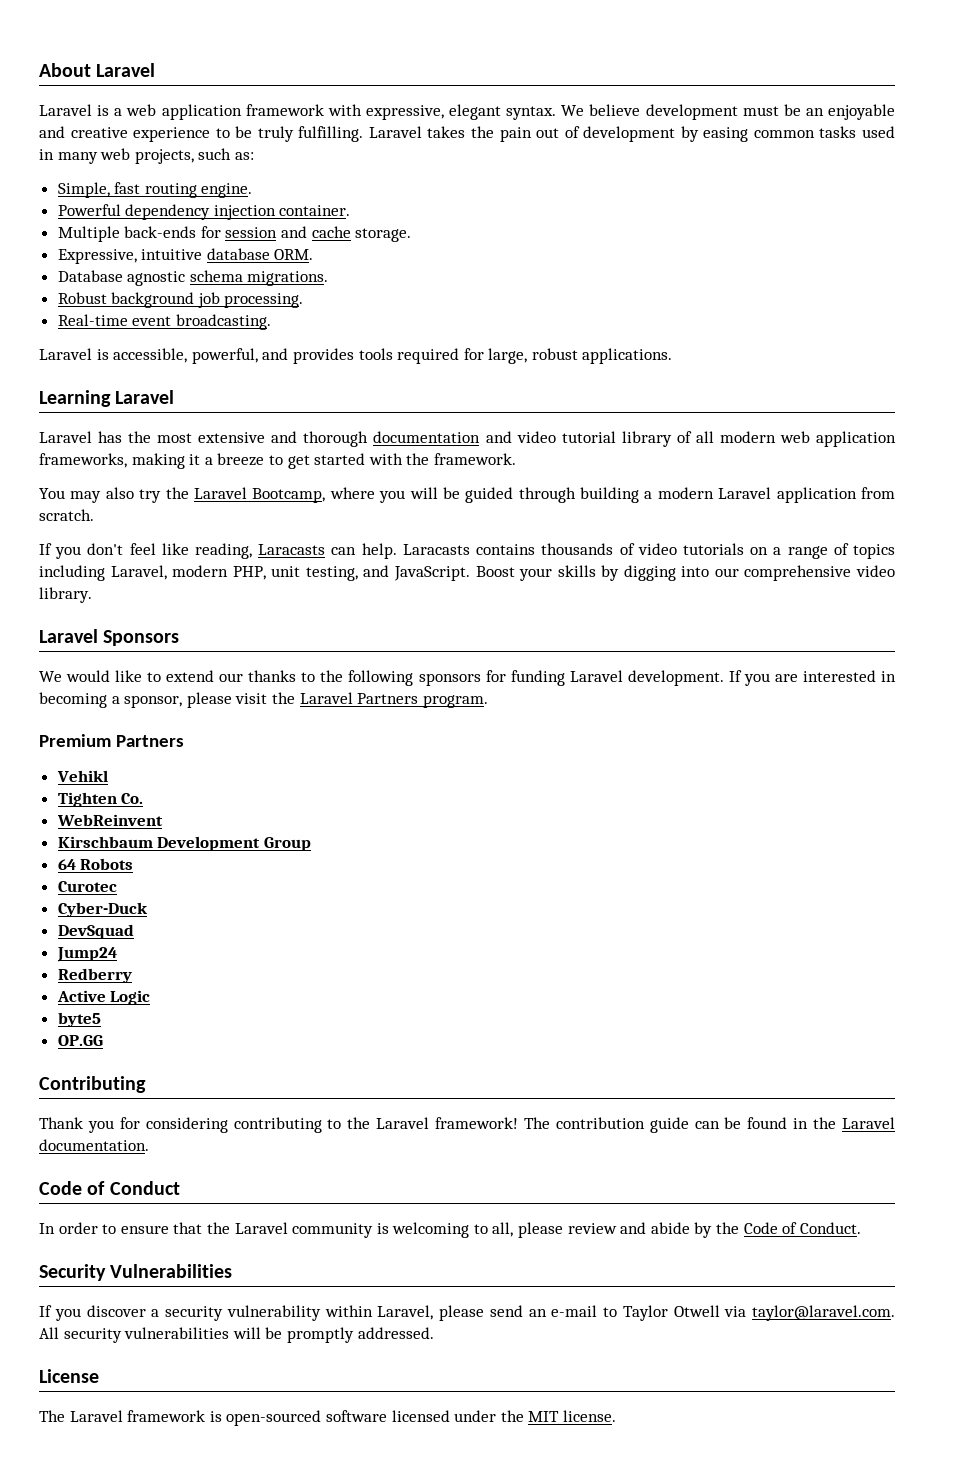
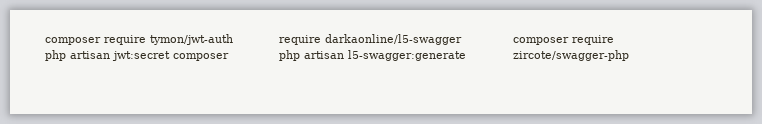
- About Laravel
- Laravel is a web application framework with expressive, elegant syntax. We believe development must be an enjoyable and creative experience to be truly fulfilling. Laravel takes the pain out of development by easing common tasks used in many web projects, such as:
- Simple, fast routing engine.
- Powerful dependency injection container.
- Multiple back-ends for session and cache storage.
- Expressive, intuitive database ORM.
- Database agnostic schema migrations.
- Robust background job processing.
- Real-time event broadcasting.
- Laravel is accessible, powerful, and provides tools required for large, robust applications.
- Learning Laravel
- Laravel has the most extensive and thorough documentation and video tutorial library of all modern web application frameworks, making it a breeze to get started with the framework.
- You may also try the Laravel Bootcamp, where you will be guided through building a modern Laravel application from scratch.
- If you don't feel like reading, Laracasts can help. Laracasts contains thousands of video tutorials on a range of topics including Laravel, modern PHP, unit testing, and JavaScript. Boost your skills by digging into our comprehensive video library.
- Laravel Sponsors
- We would like to extend our thanks to the following sponsors for funding Laravel development. If you are interested in becoming a sponsor, please visit the Laravel Partners program.
- Premium Partners
- Vehikl
- Tighten Co.
- WebReinvent
- Kirschbaum Development Group
- 64 Robots
- Curotec
- Cyber-Duck
- DevSquad
- Jump24
- Redberry
- Active Logic
- byte5
- OP.GG
- Contributing
- Thank you for considering contributing to the Laravel framework! The contribution guide can be found in the Laravel documentation.
- Code of Conduct
- In order to ensure that the Laravel community is welcoming to all, please review and abide by the Code of Conduct.
- Security Vulnerabilities
- If you discover a security vulnerability within Laravel, please send an e-mail to Taylor Otwell via taylor@laravel.com. All security vulnerabilities will be promptly addressed.
- License
- The Laravel framework is open-sourced software licensed under the MIT license.
+ composer require tymon/jwt-auth php artisan jwt:secret composer require darkaonline/l5-swagger php artisan l5-swagger:generate composer require zircote/swagger-php

